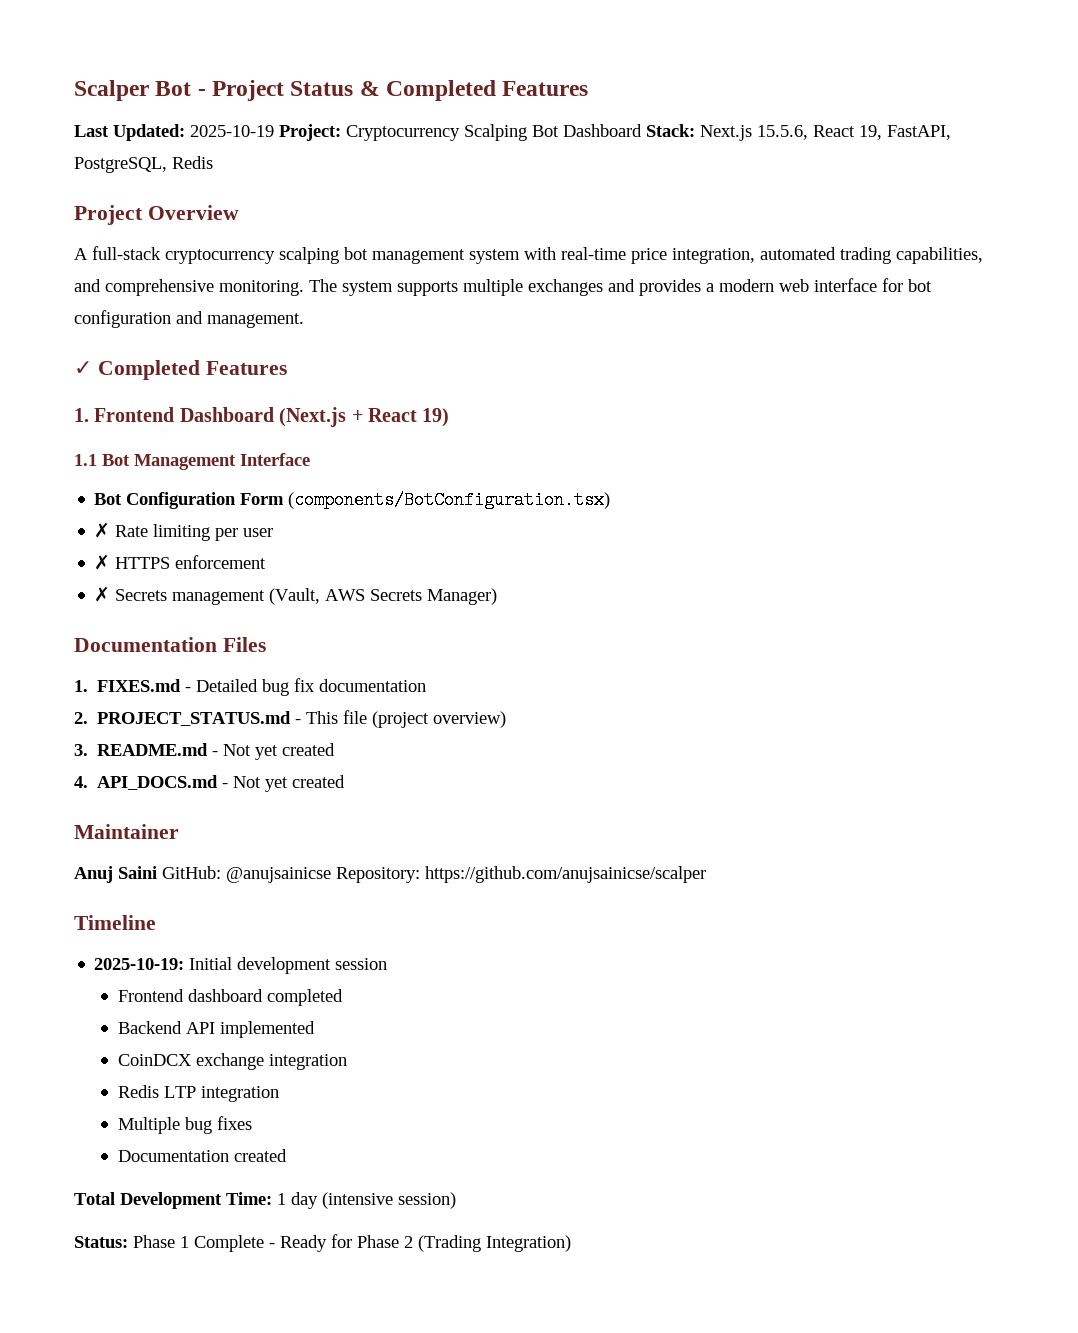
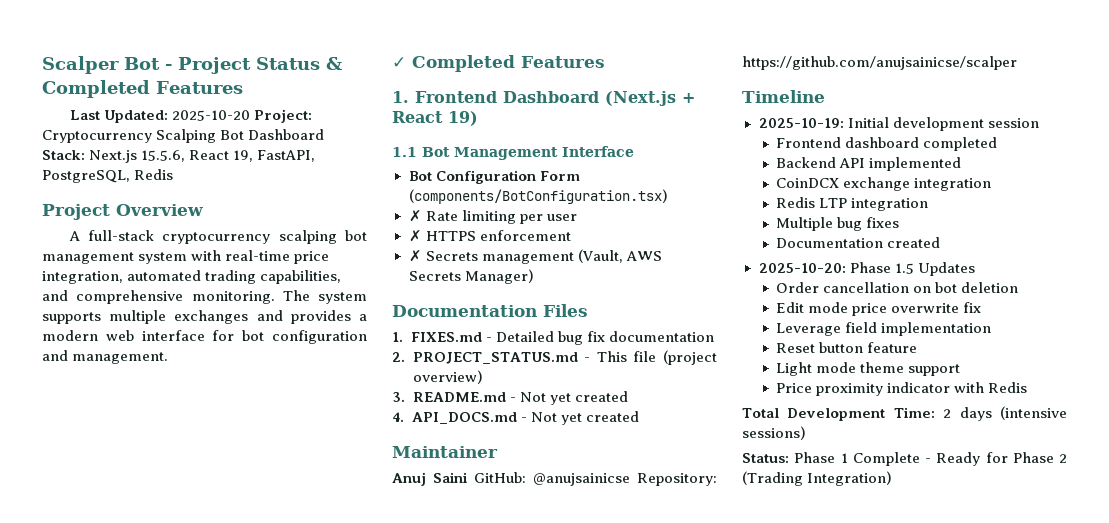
- Last Updated: 2025-10-19 Project: Cryptocurrency Scalping Bot Dashboard Stack: Next.js 15.5.6, React 19, FastAPI, PostgreSQL, Redis
+ Last Updated: 2025-10-20 Project: Cryptocurrency Scalping Bot Dashboard Stack: Next.js 15.5.6, React 19, FastAPI, PostgreSQL, Redis
+ 2025-10-20: Phase 1.5 Updates
+ Order cancellation on bot deletion
+ Edit mode price overwrite fix
+ Leverage field implementation
+ Reset button feature
+ Light mode theme support
+ Price proximity indicator with Redis
- Total Development Time: 1 day (intensive session)
+ Total Development Time: 2 days (intensive sessions)

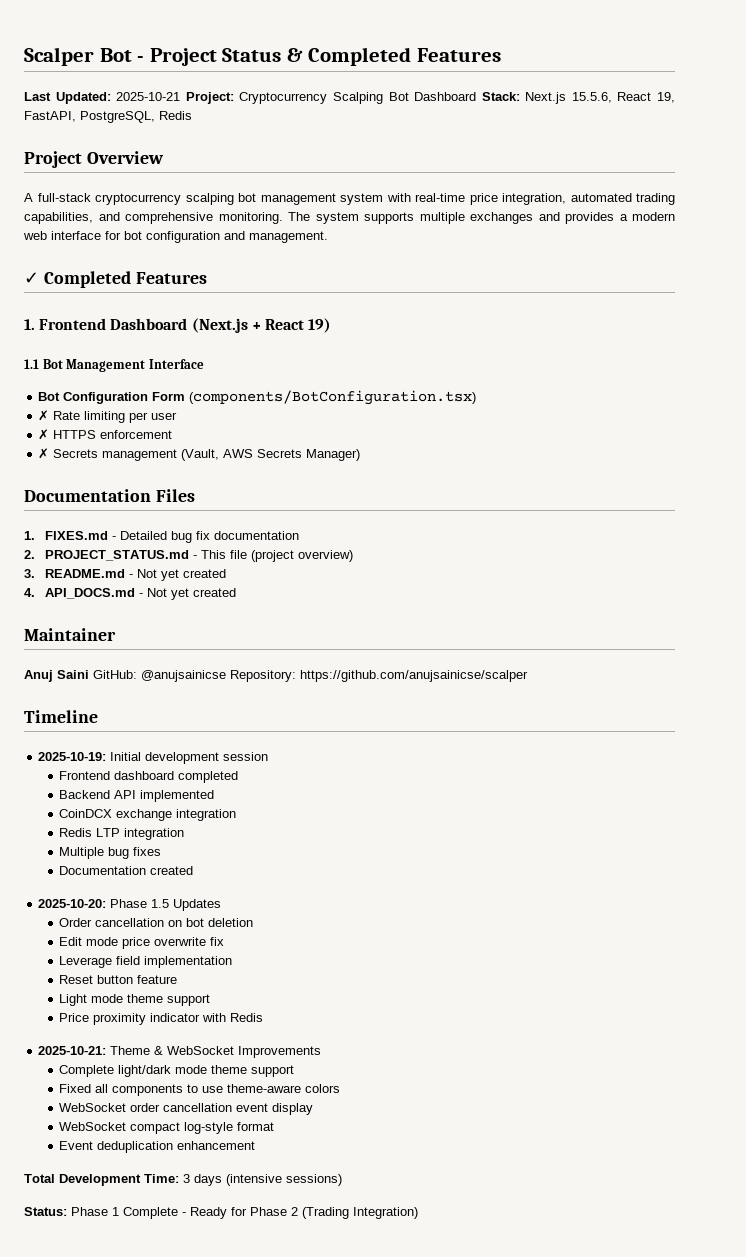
- Last Updated: 2025-10-20 Project: Cryptocurrency Scalping Bot Dashboard Stack: Next.js 15.5.6, React 19, FastAPI, PostgreSQL, Redis
+ Last Updated: 2025-10-21 Project: Cryptocurrency Scalping Bot Dashboard Stack: Next.js 15.5.6, React 19, FastAPI, PostgreSQL, Redis
+ 2025-10-21: Theme & WebSocket Improvements
+ Complete light/dark mode theme support
+ Fixed all components to use theme-aware colors
+ WebSocket order cancellation event display
+ WebSocket compact log-style format
+ Event deduplication enhancement
- Total Development Time: 2 days (intensive sessions)
+ Total Development Time: 3 days (intensive sessions)

